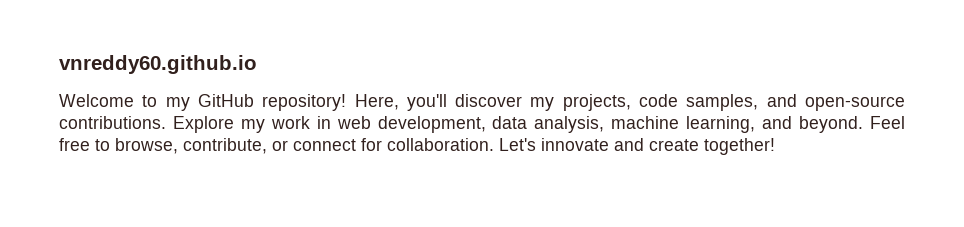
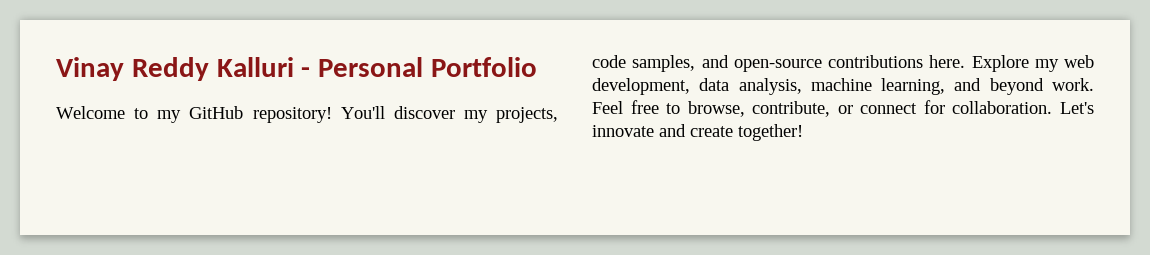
- vnreddy60.github.io
+ Vinay Reddy Kalluri - Personal Portfolio
- Here, you'll discover my projects, code samples, and open-source contributions. Explore my work in web development, data analysis, machine learning, and beyond.
+ You'll discover my projects, code samples, and open-source contributions here. Explore my web development, data analysis, machine learning, and beyond work.

